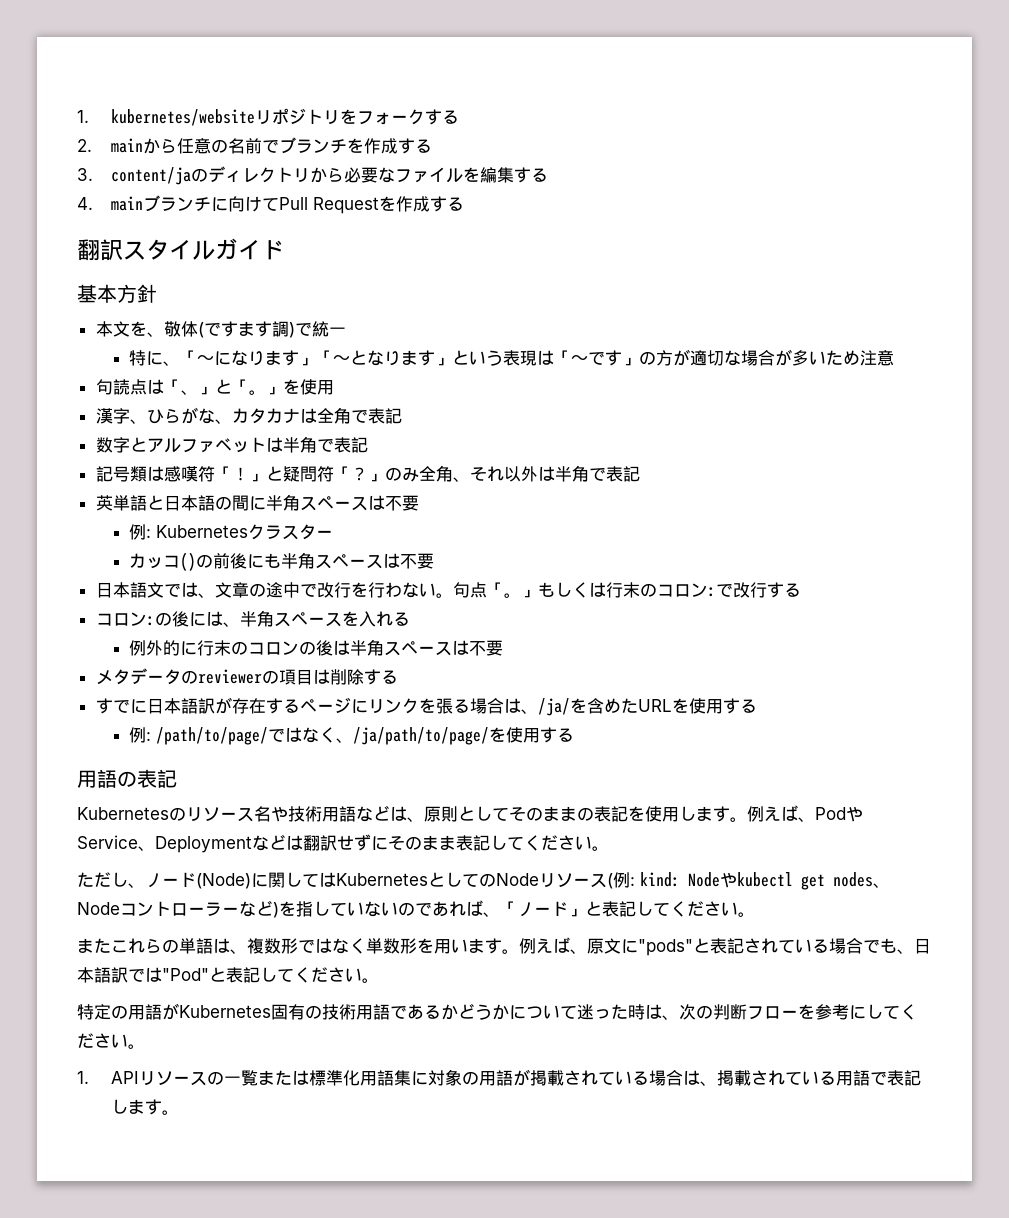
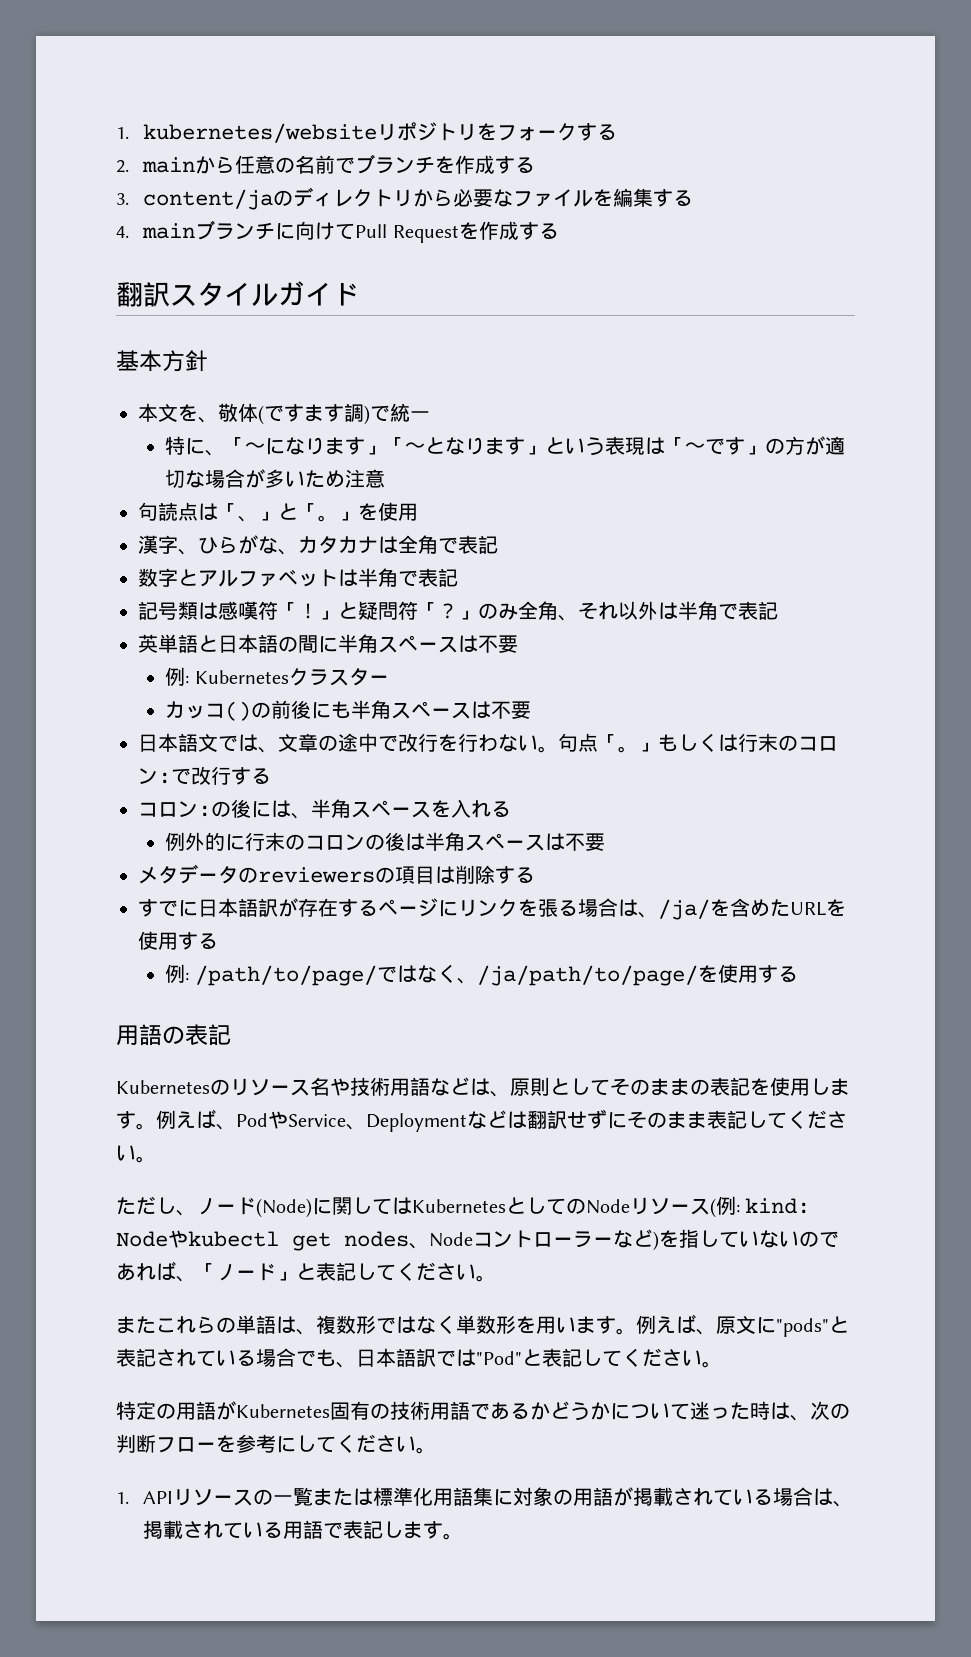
- メタデータのreviewerの項目は削除する
+ メタデータのreviewersの項目は削除する

